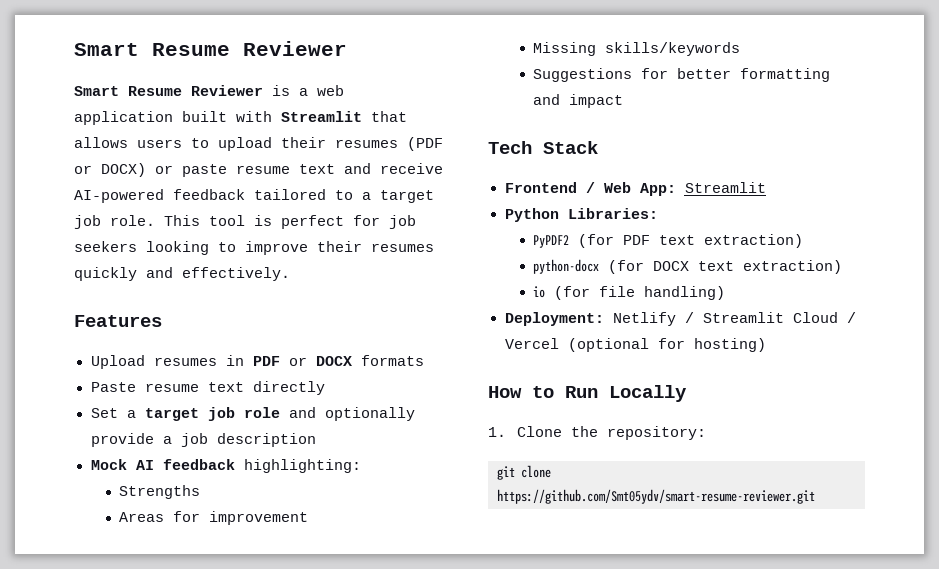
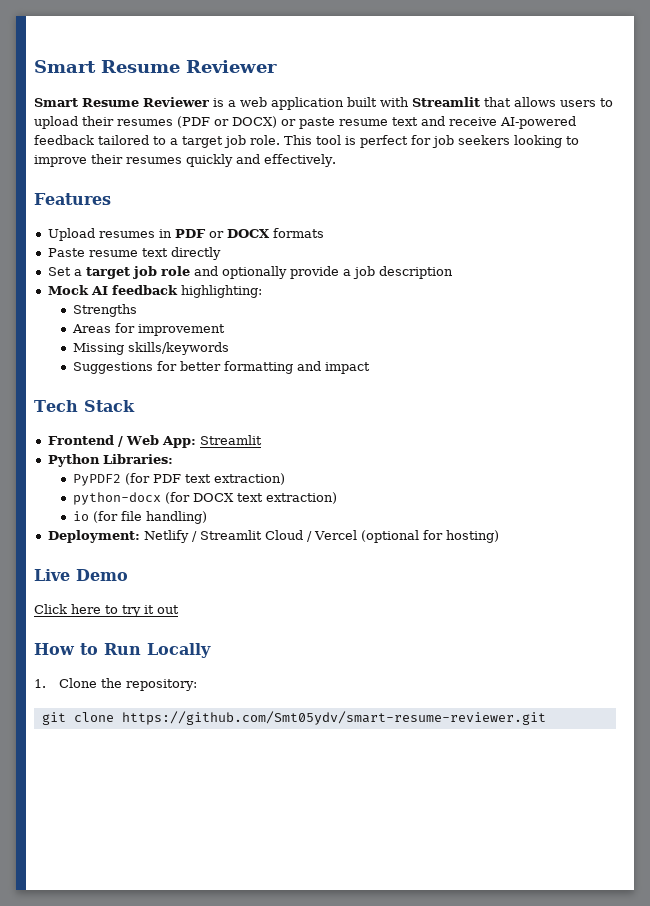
+ Live Demo
+ Click here to try it out

